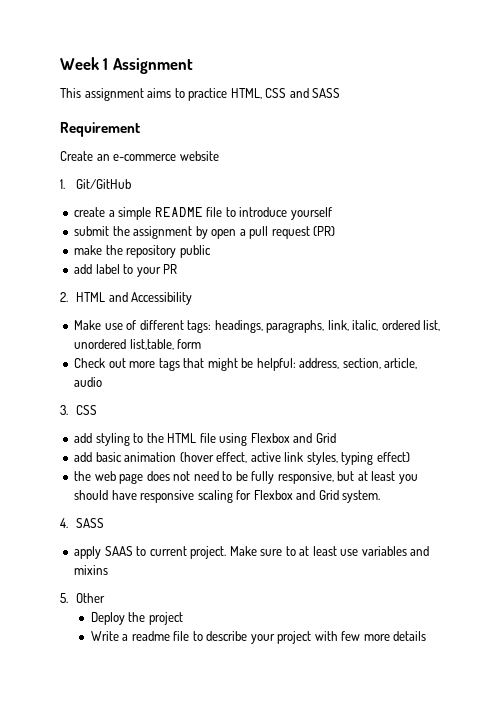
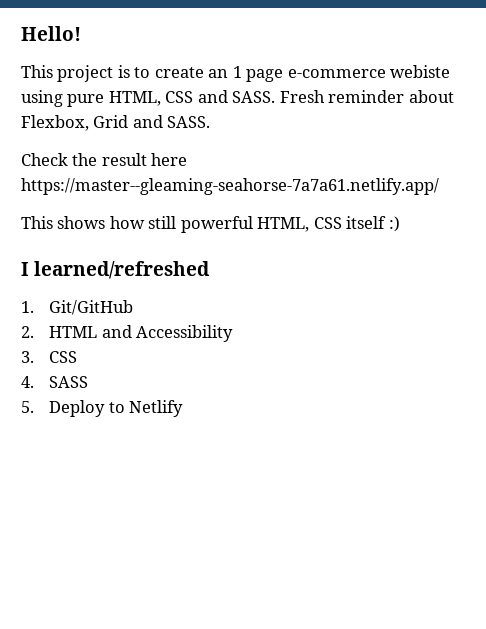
- Week 1 Assignment
- This assignment aims to practice HTML, CSS and SASS
- Requirement
- Create an e-commerce website
+ Hello!
+ This project is to create an 1 page e-commerce webiste using pure HTML, CSS and SASS. Fresh reminder about Flexbox, Grid and SASS.
+ Check the result here https://master--gleaming-seahorse-7a7a61.netlify.app/
+ This shows how still powerful HTML, CSS itself :)
+ I learned/refreshed
  1. Git/GitHub
- create a simple README file to introduce yourself
- submit the assignment by open a pull request (PR)
- make the repository public
- add label to your PR
  2. HTML and Accessibility
- Make use of different tags: headings, paragraphs, link, italic, ordered list, unordered list,table, form
- Check out more tags that might be helpful: address, section, article, audio
  3. CSS
- add styling to the HTML file using Flexbox and Grid
- add basic animation (hover effect, active link styles, typing effect)
- the web page does not need to be fully responsive, but at least you should have responsive scaling for Flexbox and Grid system.
  4. SASS
- apply SAAS to current project. Make sure to at least use variables and mixins
- 5. Other
- Deploy the project
- Write a readme file to describe your project with few more details
+ 5. Deploy to Netlify

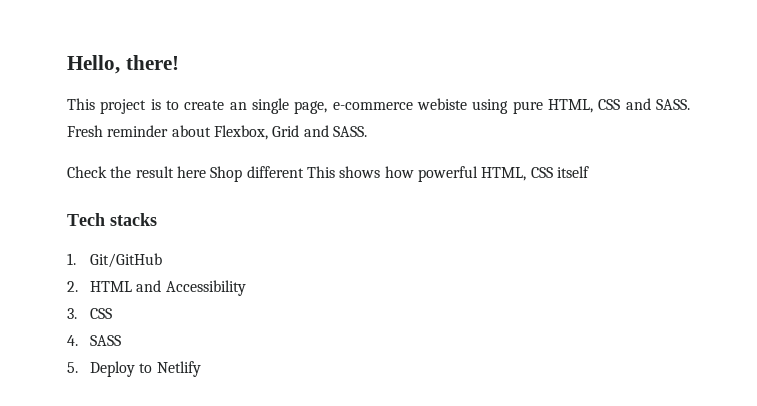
- Hello!
+ Hello, there!
- This project is to create an 1 page e-commerce webiste using pure HTML, CSS and SASS.
+ This project is to create an single page, e-commerce webiste using pure HTML, CSS and SASS.
- Check the result here https://master--gleaming-seahorse-7a7a61.netlify.app/
- This shows how still powerful HTML, CSS itself :)
- I learned/refreshed
+ Check the result here Shop different This shows how powerful HTML, CSS itself
+ Tech stacks

